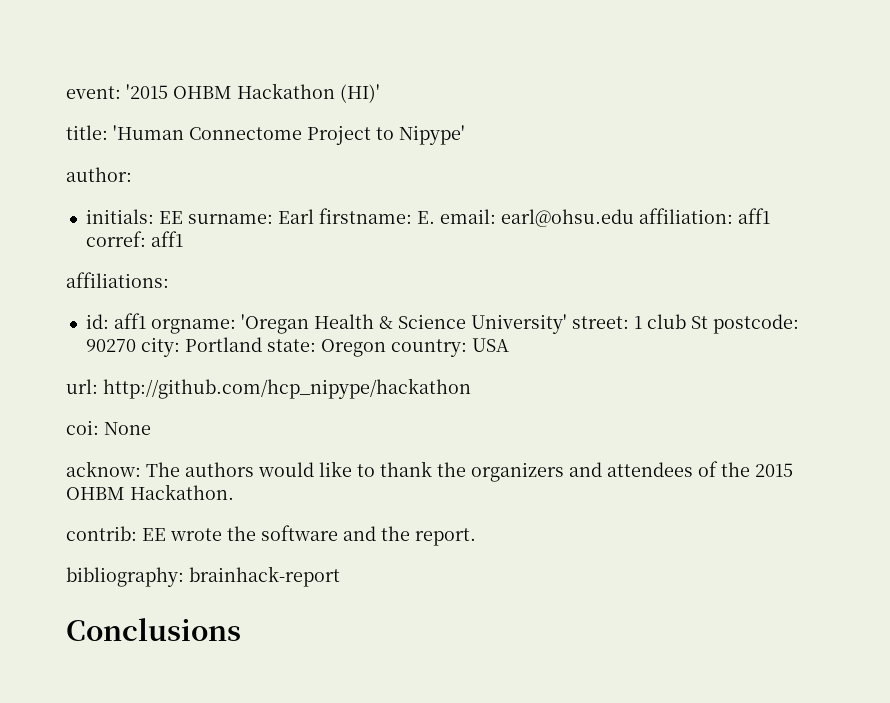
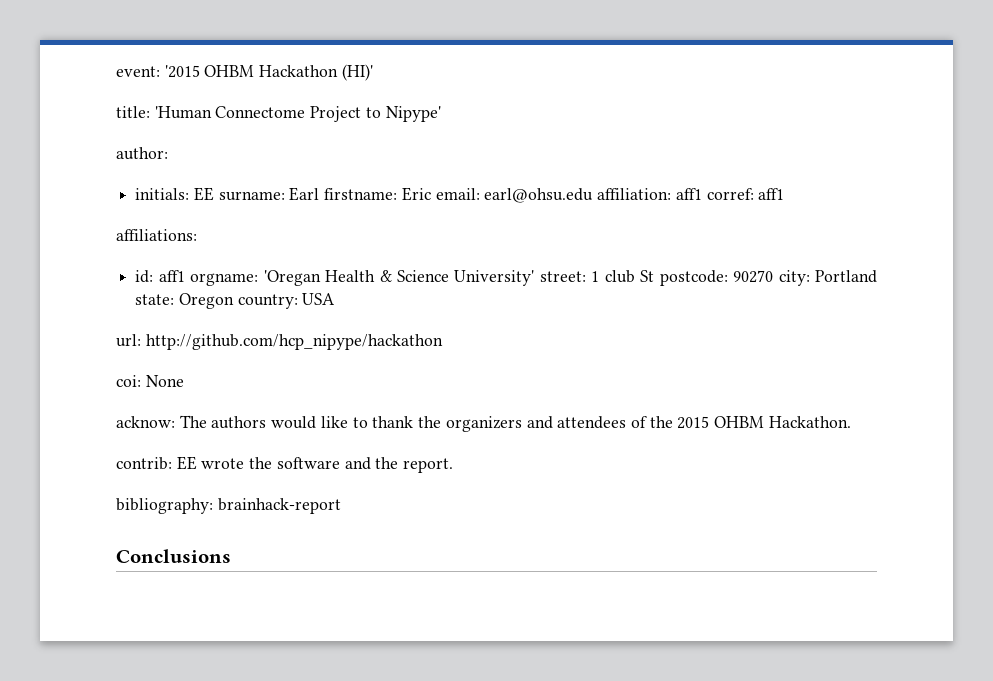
- initials: EE surname: Earl firstname: E. email: earl@ohsu.edu affiliation: aff1 corref: aff1
+ initials: EE surname: Earl firstname: Eric email: earl@ohsu.edu affiliation: aff1 corref: aff1

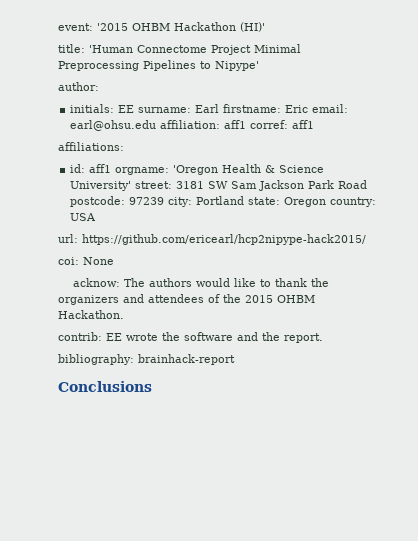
- title: 'Human Connectome Project to Nipype'
+ title: 'Human Connectome Project Minimal Preprocessing Pipelines to Nipype'
- id: aff1 orgname: 'Oregan Health & Science University' street: 1 club St postcode: 90270 city: Portland state: Oregon country: USA
+ id: aff1 orgname: 'Oregon Health & Science University' street: 3181 SW Sam Jackson Park Road postcode: 97239 city: Portland state: Oregon country: USA
- url: http://github.com/hcp_nipype/hackathon
+ url: https://github.com/ericearl/hcp2nipype-hack2015/

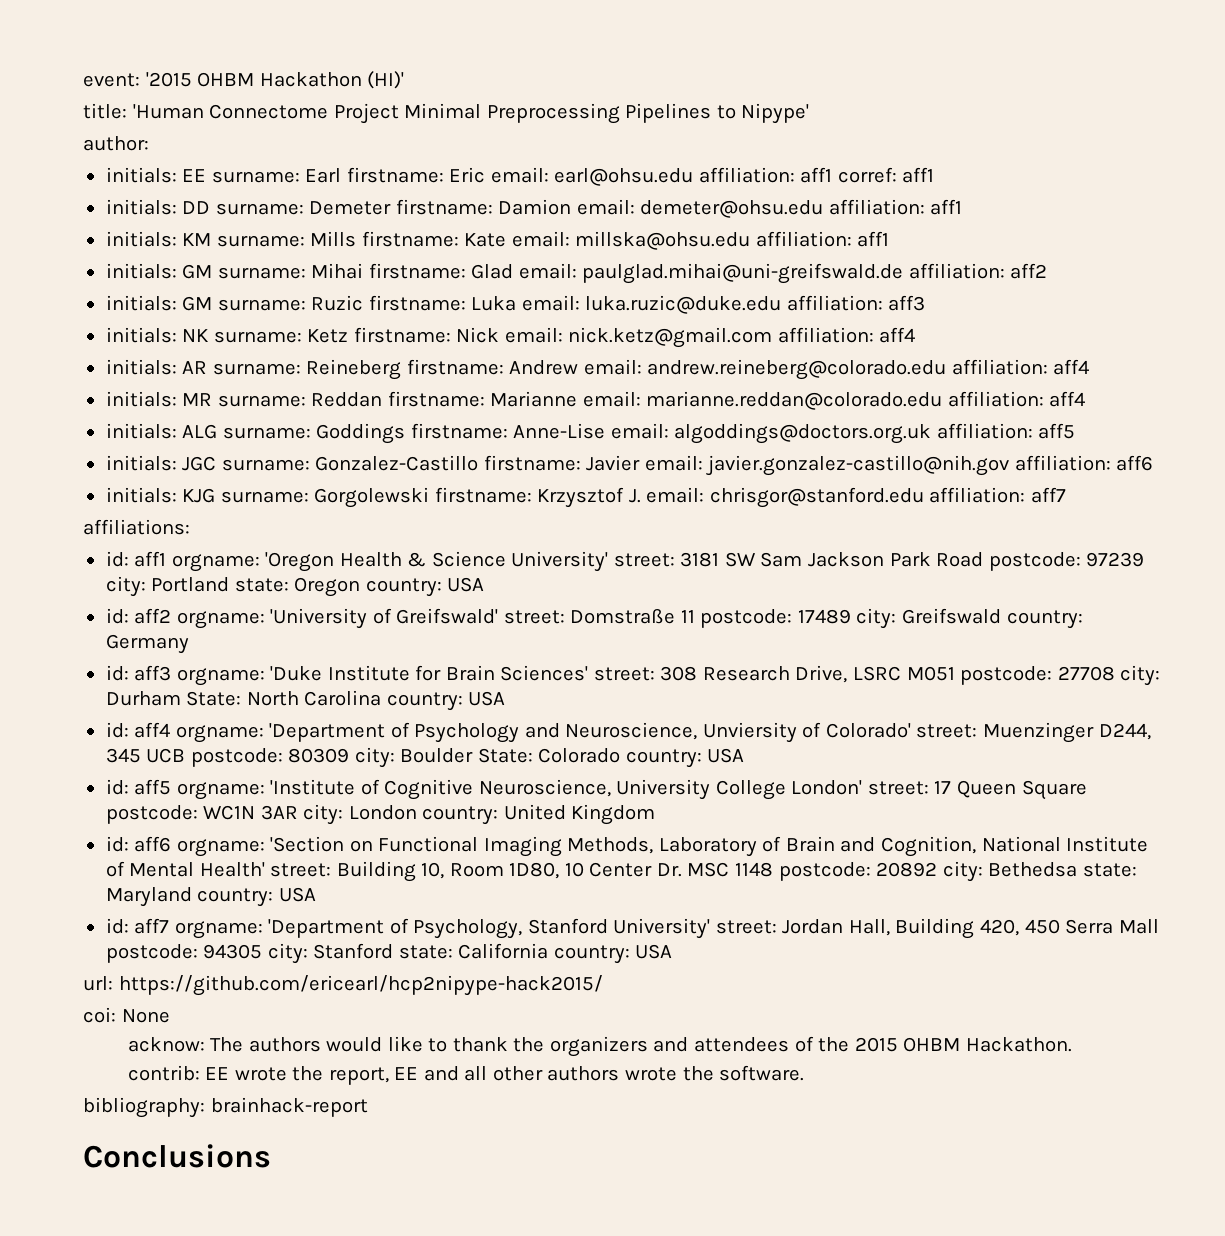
+ initials: DD surname: Demeter firstname: Damion email: demeter@ohsu.edu affiliation: aff1
+ initials: KM surname: Mills firstname: Kate email: millska@ohsu.edu affiliation: aff1
+ initials: GM surname: Mihai firstname: Glad email: paulglad.mihai@uni-greifswald.de affiliation: aff2
+ initials: GM surname: Ruzic firstname: Luka email: luka.ruzic@duke.edu affiliation: aff3
+ initials: NK surname: Ketz firstname: Nick email: nick.ketz@gmail.com affiliation: aff4
+ initials: AR surname: Reineberg firstname: Andrew email: andrew.reineberg@colorado.edu affiliation: aff4
+ initials: MR surname: Reddan firstname: Marianne email: marianne.reddan@colorado.edu affiliation: aff4
+ initials: ALG surname: Goddings firstname: Anne-Lise email: algoddings@doctors.org.uk affiliation: aff5
+ initials: JGC surname: Gonzalez-Castillo firstname: Javier email: javier.gonzalez-castillo@nih.gov affiliation: aff6
+ initials: KJG surname: Gorgolewski firstname: Krzysztof J. email: chrisgor@stanford.edu affiliation: aff7
+ id: aff2 orgname: 'University of Greifswald' street: Domstraße 11 postcode: 17489 city: Greifswald country: Germany
+ id: aff3 orgname: 'Duke Institute for Brain Sciences' street: 308 Research Drive, LSRC M051 postcode: 27708 city: Durham State: North Carolina country: USA
+ id: aff4 orgname: 'Department of Psychology and Neuroscience, Unviersity of Colorado' street: Muenzinger D244, 345 UCB postcode: 80309 city: Boulder State: Colorado country: USA
+ id: aff5 orgname: 'Institute of Cognitive Neuroscience, University College London' street: 17 Queen Square postcode: WC1N 3AR city: London country: United Kingdom
+ id: aff6 orgname: 'Section on Functional Imaging Methods, Laboratory of Brain and Cognition, National Institute of Mental Health' street: Building 10, Room 1D80, 10 Center Dr. MSC 1148 postcode: 20892 city: Bethedsa state: Maryland country: USA
+ id: aff7 orgname: 'Department of Psychology, Stanford University' street: Jordan Hall, Building 420, 450 Serra Mall postcode: 94305 city: Stanford state: California country: USA
- contrib: EE wrote the software and the report.
+ contrib: EE wrote the report, EE and all other authors wrote the software.

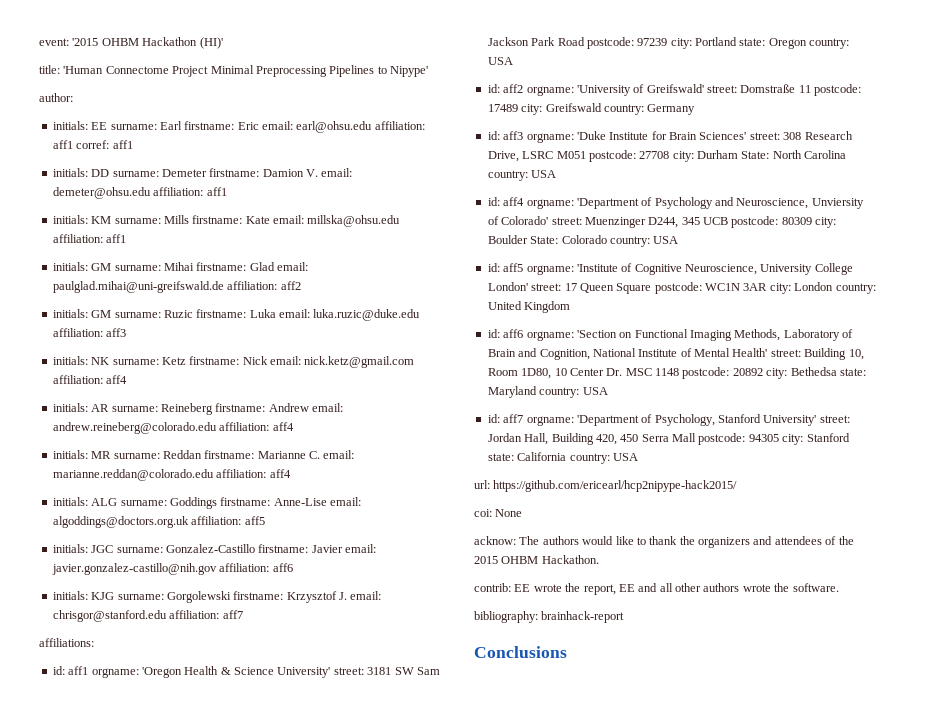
- initials: DD surname: Demeter firstname: Damion email: demeter@ohsu.edu affiliation: aff1
+ initials: DD surname: Demeter firstname: Damion V. email: demeter@ohsu.edu affiliation: aff1
- initials: MR surname: Reddan firstname: Marianne email: marianne.reddan@colorado.edu affiliation: aff4
+ initials: MR surname: Reddan firstname: Marianne C. email: marianne.reddan@colorado.edu affiliation: aff4

